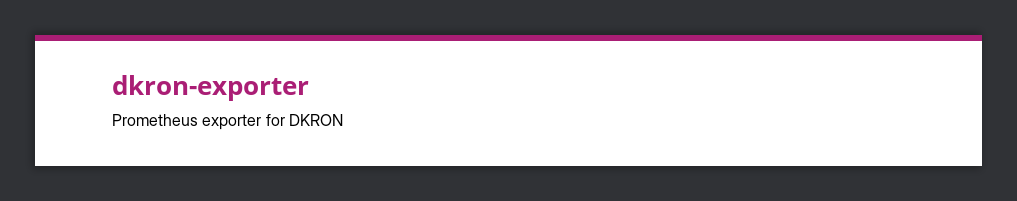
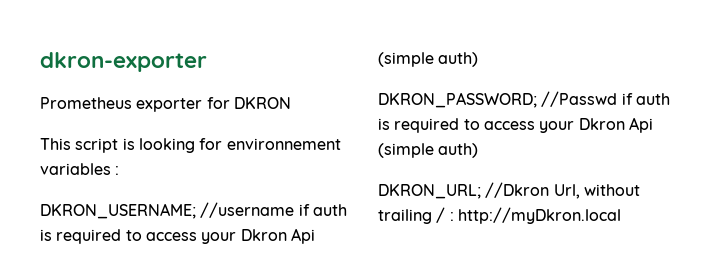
+ This script is looking for environnement variables :
+ DKRON_USERNAME; //username if auth is required to access your Dkron Api (simple auth)
+ DKRON_PASSWORD; //Passwd if auth is required to access your Dkron Api (simple auth)
+ DKRON_URL; //Dkron Url, without trailing / : http://myDkron.local

